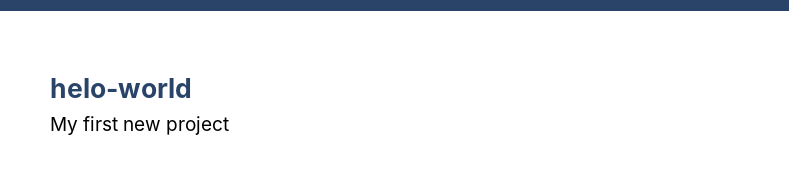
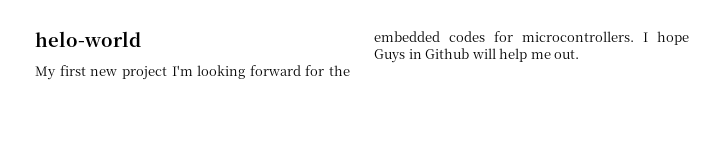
- My first new project
+ My first new project I'm looking forward for the embedded codes for microcontrollers. I hope Guys in Github will help me out.

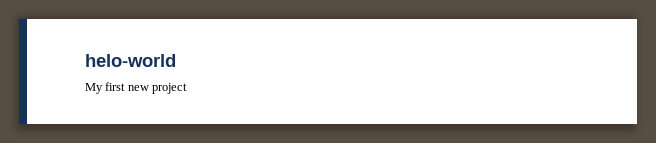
- My first new project I'm looking forward for the embedded codes for microcontrollers. I hope Guys in Github will help me out.
+ My first new project

